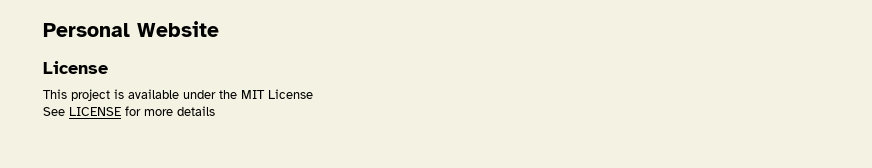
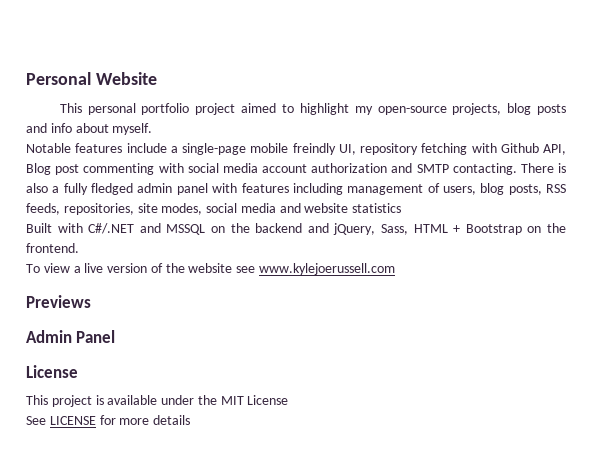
+ This personal portfolio project aimed to highlight my open-source projects, blog posts and info about myself.
+ Notable features include a single-page mobile freindly UI, repository fetching with Github API, Blog post commenting with social media account authorization and SMTP contacting. There is also a fully fledged admin panel with features including management of users, blog posts, RSS feeds, repositories, site modes, social media and website statistics
+ Built with C#/.NET and MSSQL on the backend and jQuery, Sass, HTML + Bootstrap on the frontend.
+ To view a live version of the website see www.kylejoerussell.com
+ Previews
+ Admin Panel

